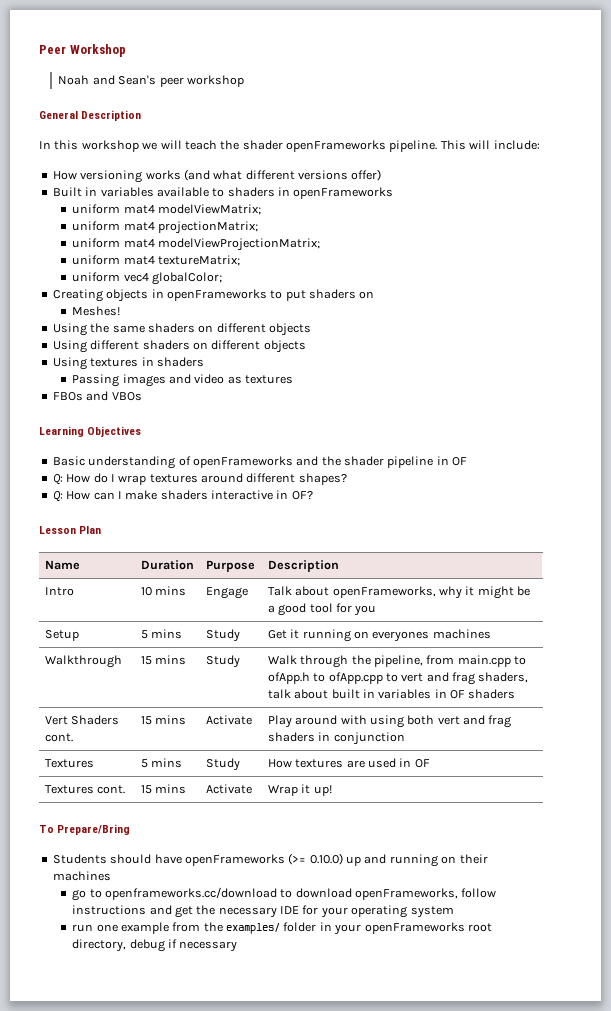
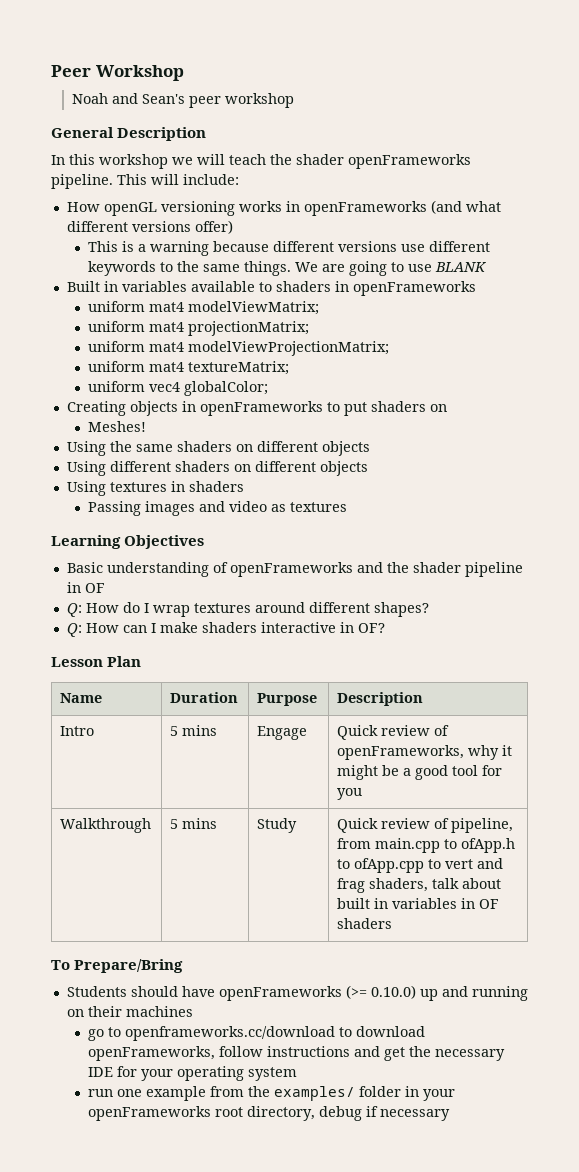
- How versioning works (and what different versions offer)
+ How openGL versioning works in openFrameworks (and what different versions offer)
+ This is a warning because different versions use different keywords to the same things. We are going to use BLANK
- FBOs and VBOs
- Intro | 10 mins | Engage | Talk about openFrameworks, why it might be a good tool for you
+ Intro | 5 mins | Engage | Quick review of openFrameworks, why it might be a good tool for you
- Setup | 5 mins | Study | Get it running on everyones machines
- Walkthrough | 15 mins | Study | Walk through the pipeline, from main.cpp to ofApp.h to ofApp.cpp to vert and frag shaders, talk about built in variables in OF shaders
+ Walkthrough | 5 mins | Study | Quick review of pipeline, from main.cpp to ofApp.h to ofApp.cpp to vert and frag shaders, talk about built in variables in OF shaders
- Vert Shaders cont. | 15 mins | Activate | Play around with using both vert and frag shaders in conjunction
- Textures | 5 mins | Study | How textures are used in OF
- Textures cont. | 15 mins | Activate | Wrap it up!

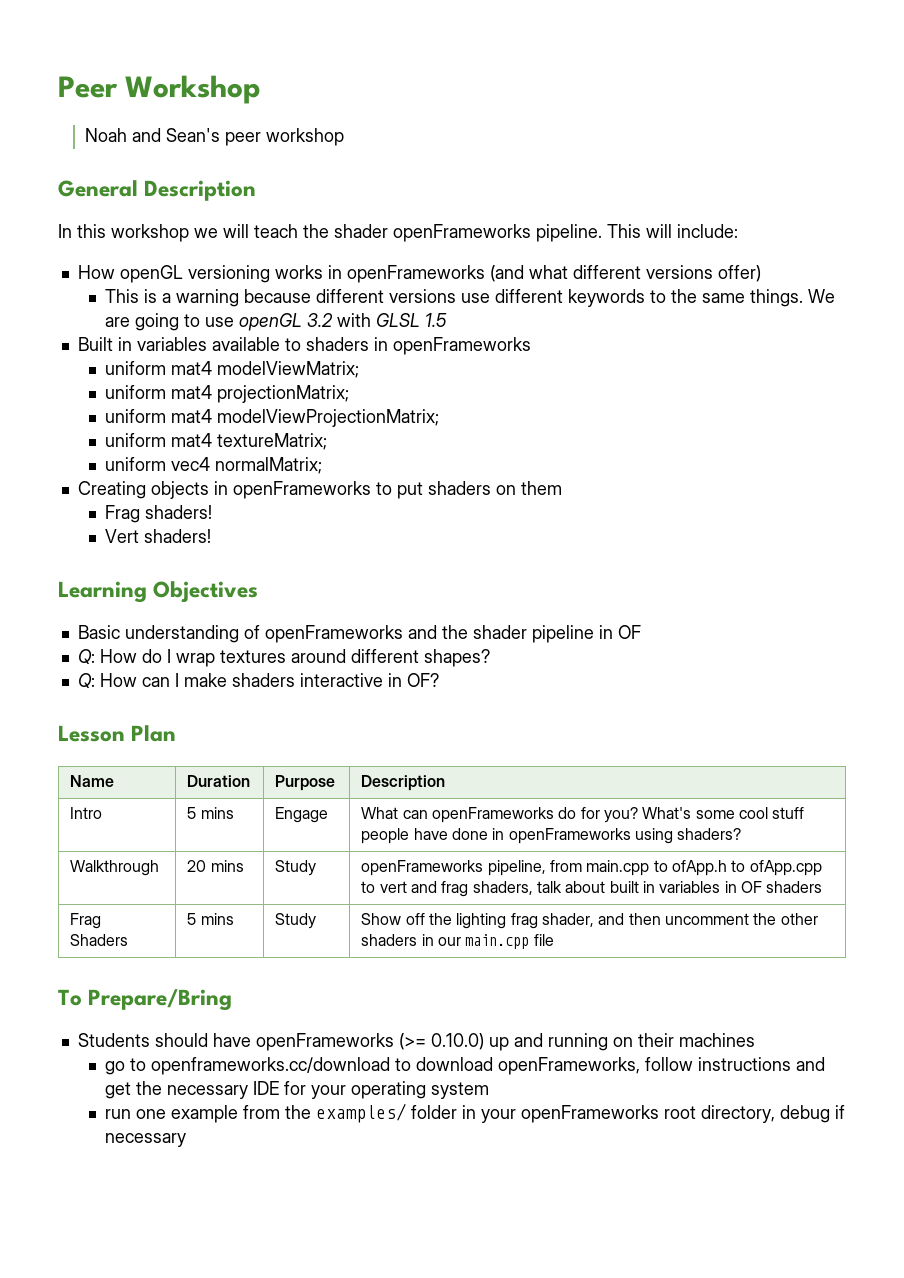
- We are going to use BLANK
+ We are going to use openGL 3.2 with GLSL 1.5
- uniform vec4 globalColor;
+ uniform vec4 normalMatrix;
- Creating objects in openFrameworks to put shaders on
- Meshes!
- Using the same shaders on different objects
- Using different shaders on different objects
- Using textures in shaders
- Passing images and video as textures
+ Creating objects in openFrameworks to put shaders on them
+ Frag shaders!
+ Vert shaders!
- Intro | 5 mins | Engage | Quick review of openFrameworks, why it might be a good tool for you
+ Intro | 5 mins | Engage | What can openFrameworks do for you? What's some cool stuff people have done in openFrameworks using shaders?
- Walkthrough | 5 mins | Study | Quick review of pipeline, from main.cpp to ofApp.h to ofApp.cpp to vert and frag shaders, talk about built in variables in OF shaders
+ Walkthrough | 20 mins | Study | openFrameworks pipeline, from main.cpp to ofApp.h to ofApp.cpp to vert and frag shaders, talk about built in variables in OF shaders
+ Frag Shaders | 5 mins | Study | Show off the lighting frag shader, and then uncomment the other shaders in our main.cpp file

